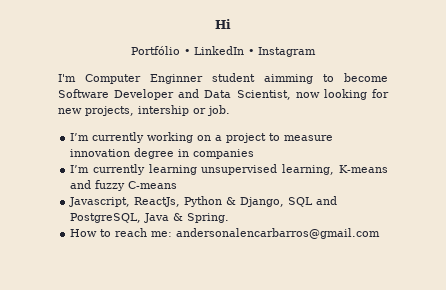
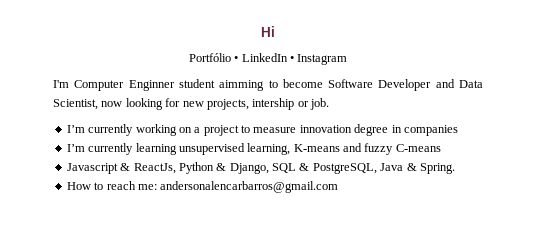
- Javascript, ReactJs, Python & Django, SQL and PostgreSQL, Java & Spring.
+ Javascript & ReactJs, Python & Django, SQL & PostgreSQL, Java & Spring.

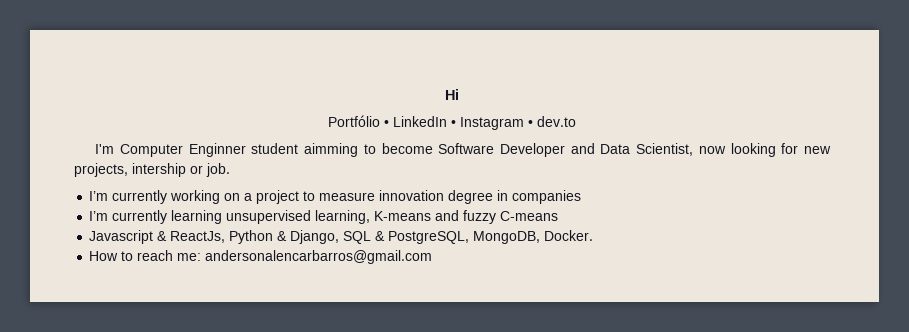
- Portfólio • LinkedIn • Instagram
+ Portfólio • LinkedIn • Instagram • dev.to
- Javascript & ReactJs, Python & Django, SQL & PostgreSQL, Java & Spring.
+ Javascript & ReactJs, Python & Django, SQL & PostgreSQL, MongoDB, Docker.

